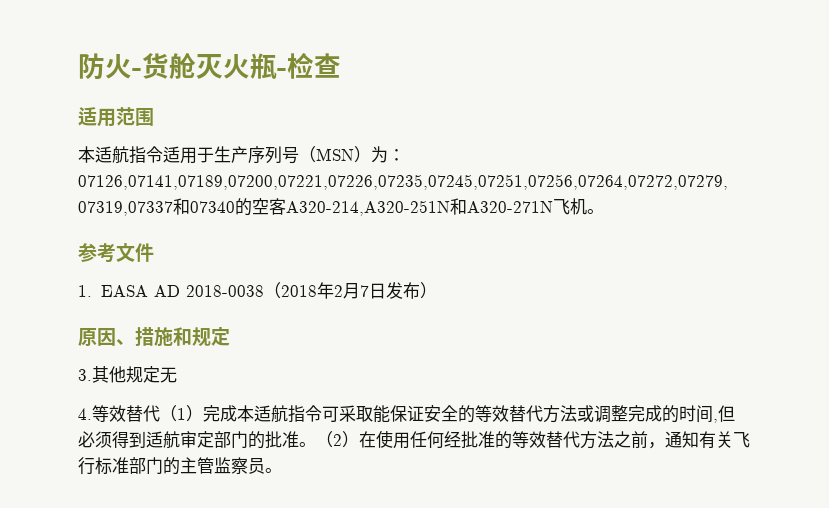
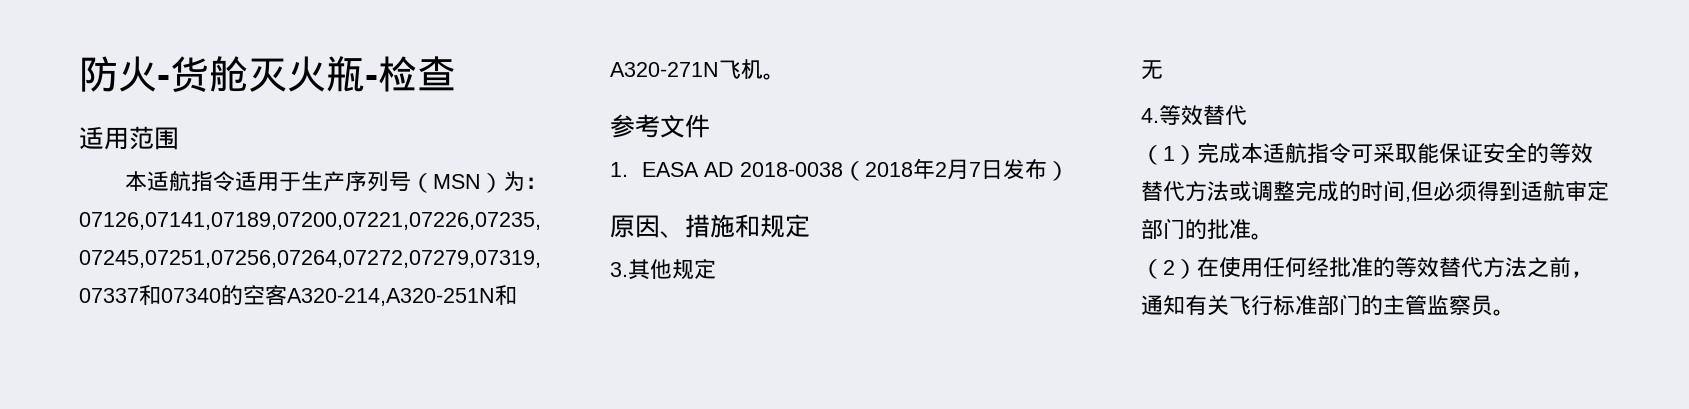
- 3.其他规定无
+ 3.其他规定
+ 无
- 4.等效替代（1）完成本适航指令可采取能保证安全的等效替代方法或调整完成的时间,但必须得到适航审定部门的批准。（2）在使用任何经批准的等效替代方法之前，通知有关飞行标准部门的主管监察员。
+ 4.等效替代
+ （1）完成本适航指令可采取能保证安全的等效替代方法或调整完成的时间,但必须得到适航审定部门的批准。
+ （2）在使用任何经批准的等效替代方法之前，通知有关飞行标准部门的主管监察员。

